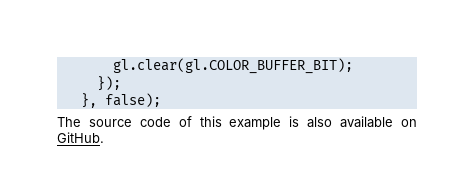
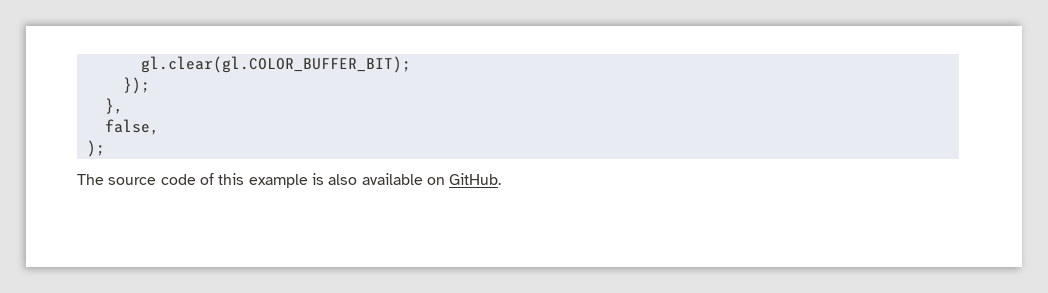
- }, false);
+ },
+ false,
+ );

